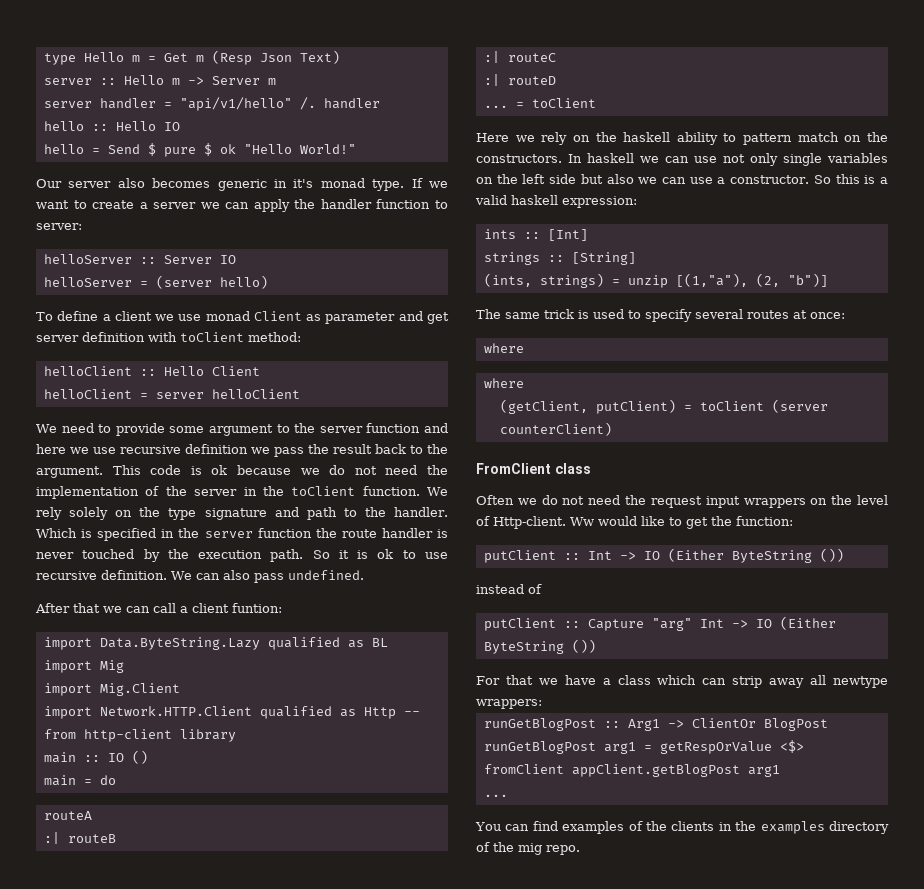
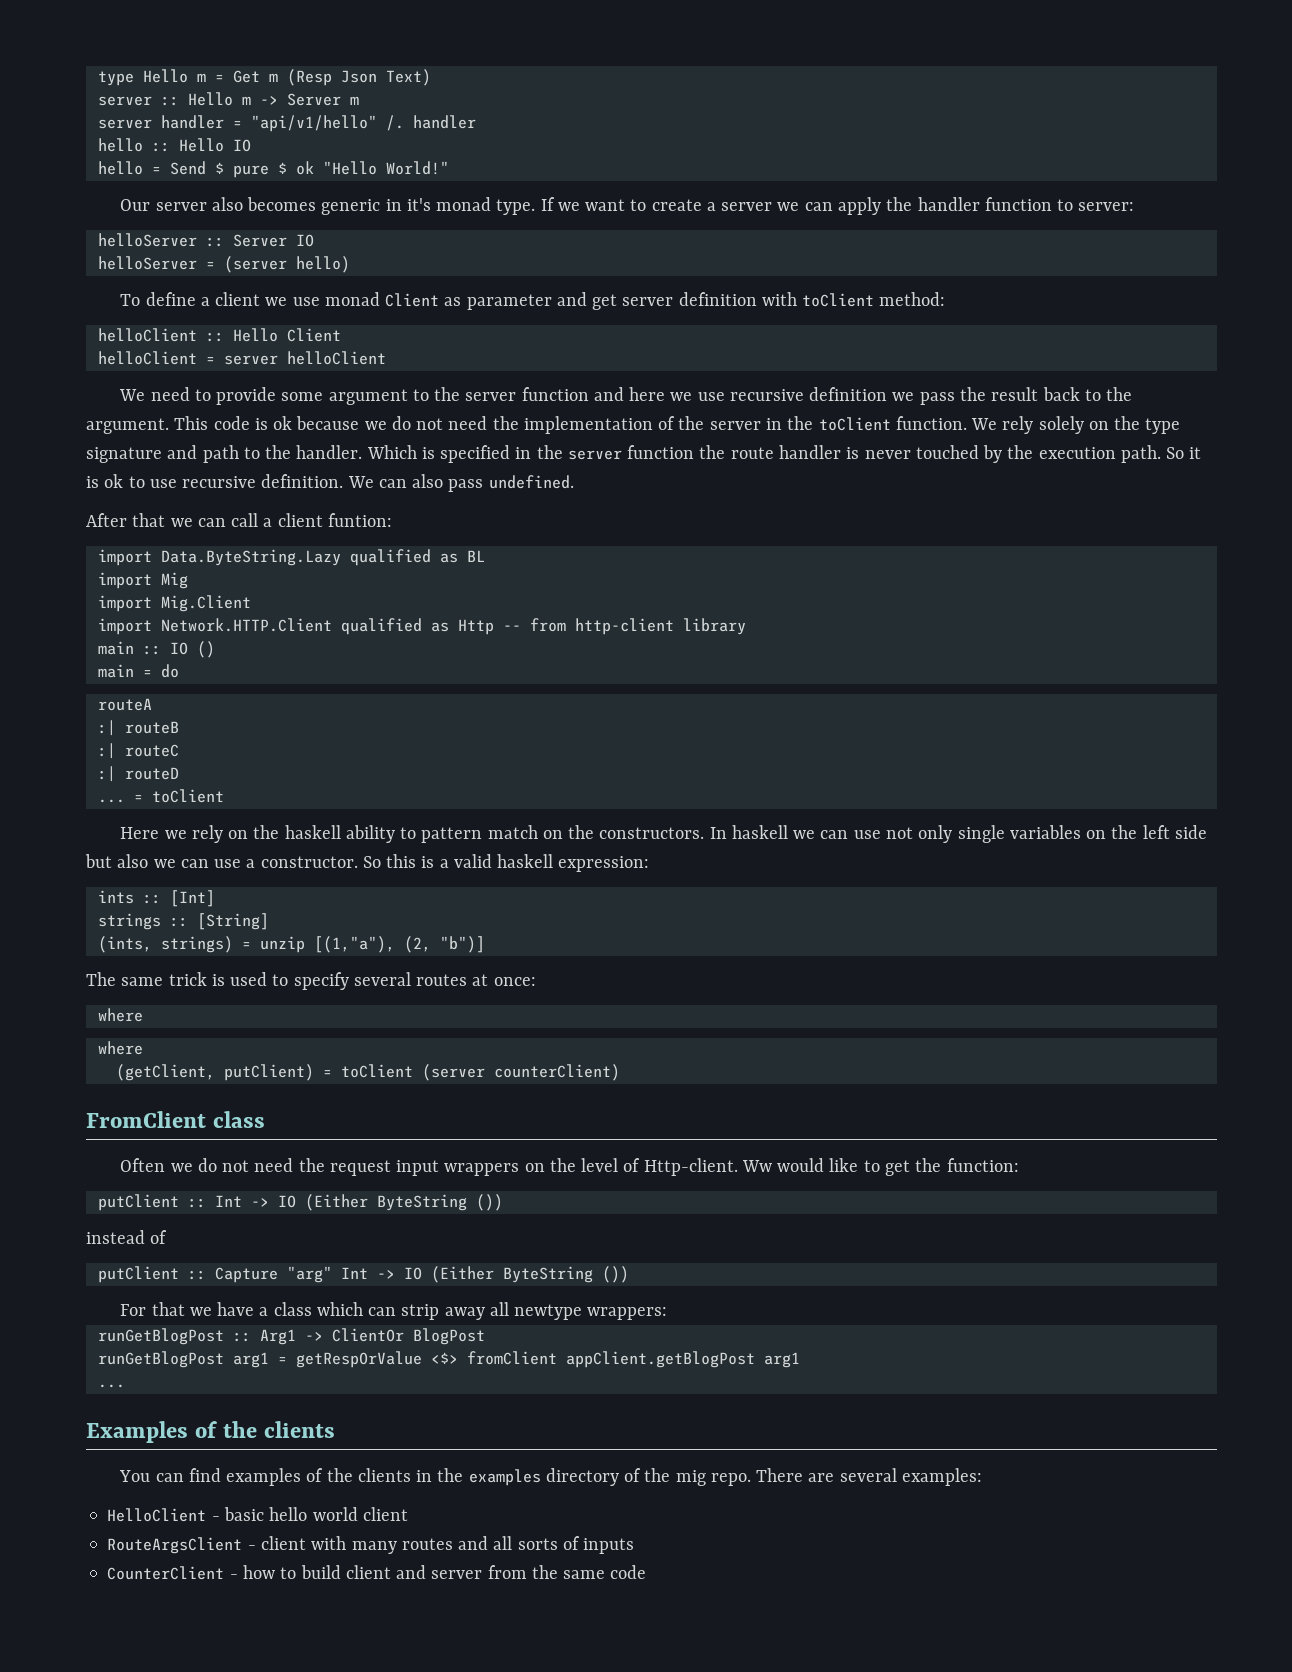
+ Examples of the clients
+ There are several examples:
+ HelloClient - basic hello world client
+ RouteArgsClient - client with many routes and all sorts of inputs
+ CounterClient - how to build client and server from the same code

